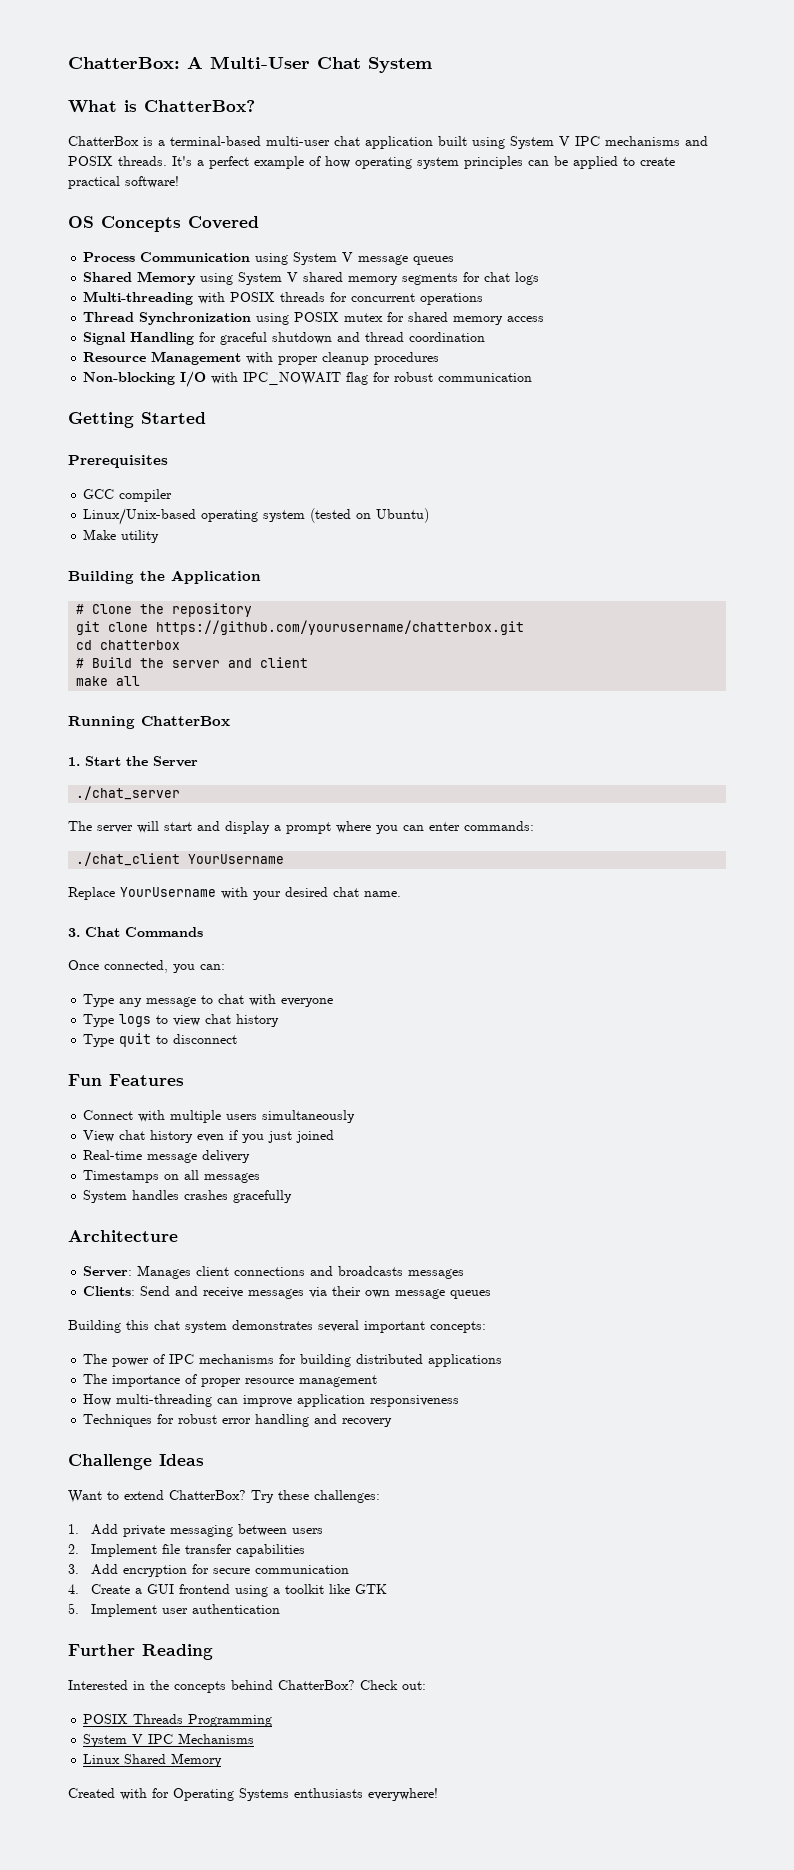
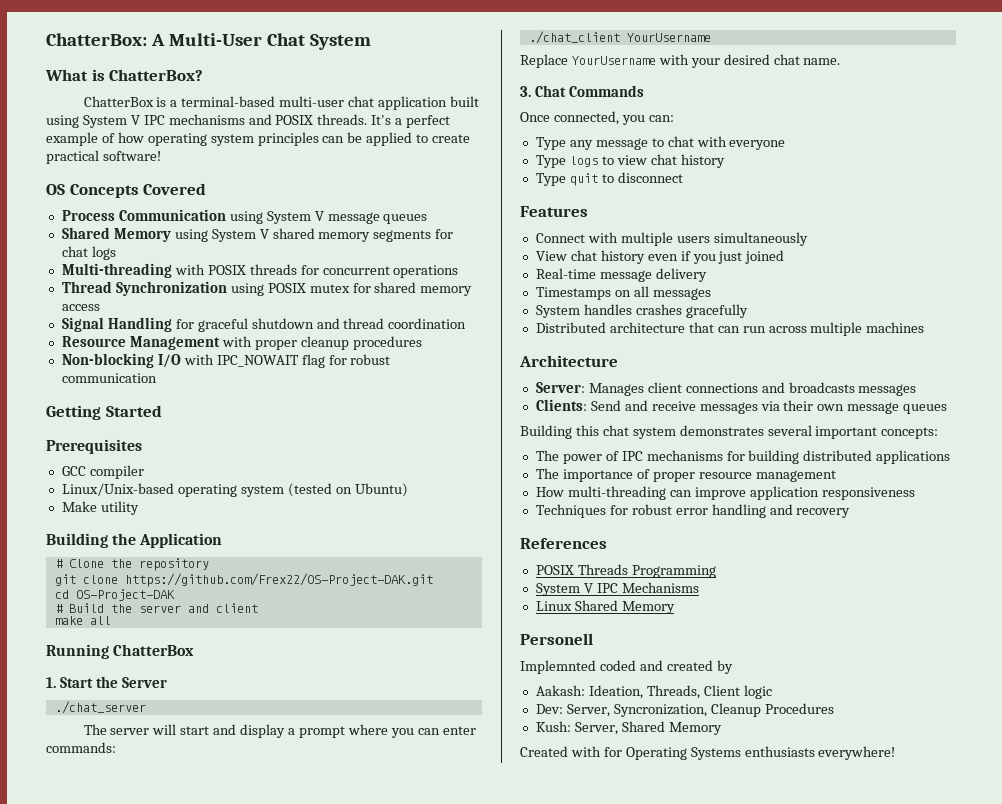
- git clone https://github.com/yourusername/chatterbox.git
+ git clone https://github.com/Frex22/OS-Project-DAK.git
- cd chatterbox
+ cd OS-Project-DAK
- Fun Features
+ Features
+ Distributed architecture that can run across multiple machines
- Challenge Ideas
- Want to extend ChatterBox? Try these challenges:
- 1. Add private messaging between users
- 2. Implement file transfer capabilities
- 3. Add encryption for secure communication
- 4. Create a GUI frontend using a toolkit like GTK
- 5. Implement user authentication
- Further Reading
- Interested in the concepts behind ChatterBox? Check out:
+ References
+ Personell
+ Implemnted coded and created by
+ Aakash: Ideation, Threads, Client logic
+ Dev: Server, Syncronization, Cleanup Procedures
+ Kush: Server, Shared Memory

